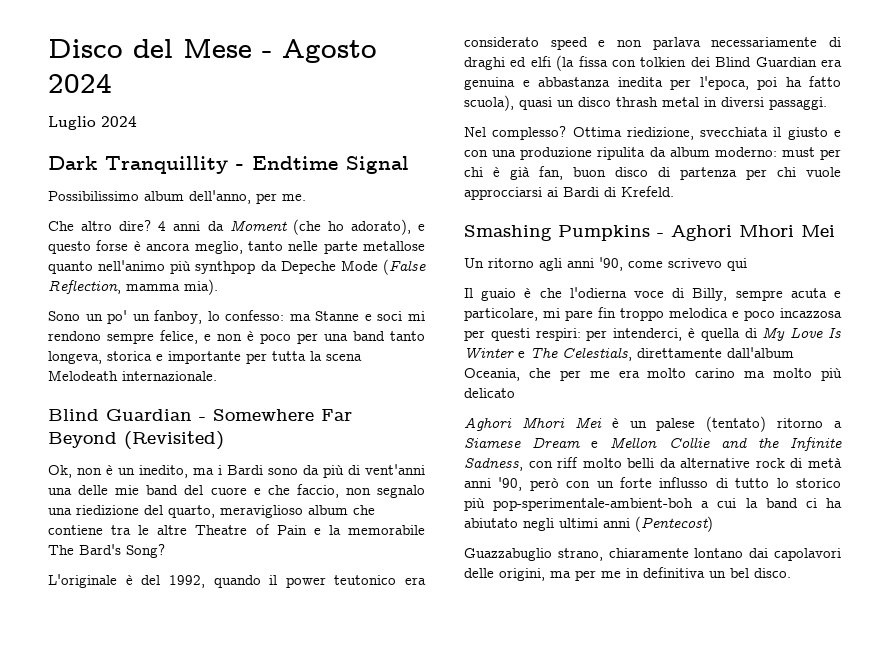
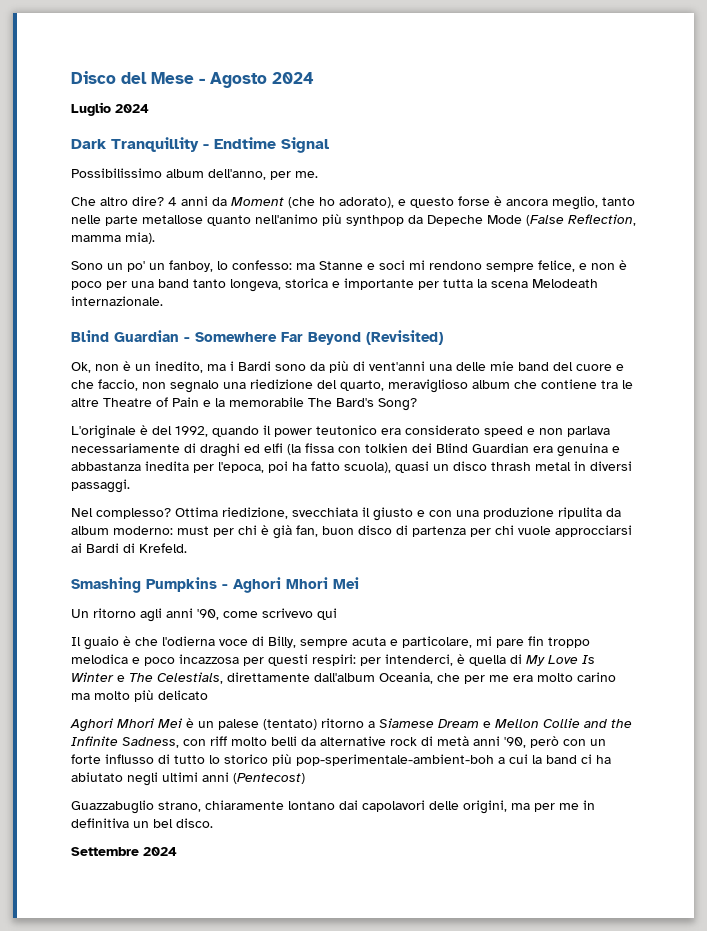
+ Settembre 2024

